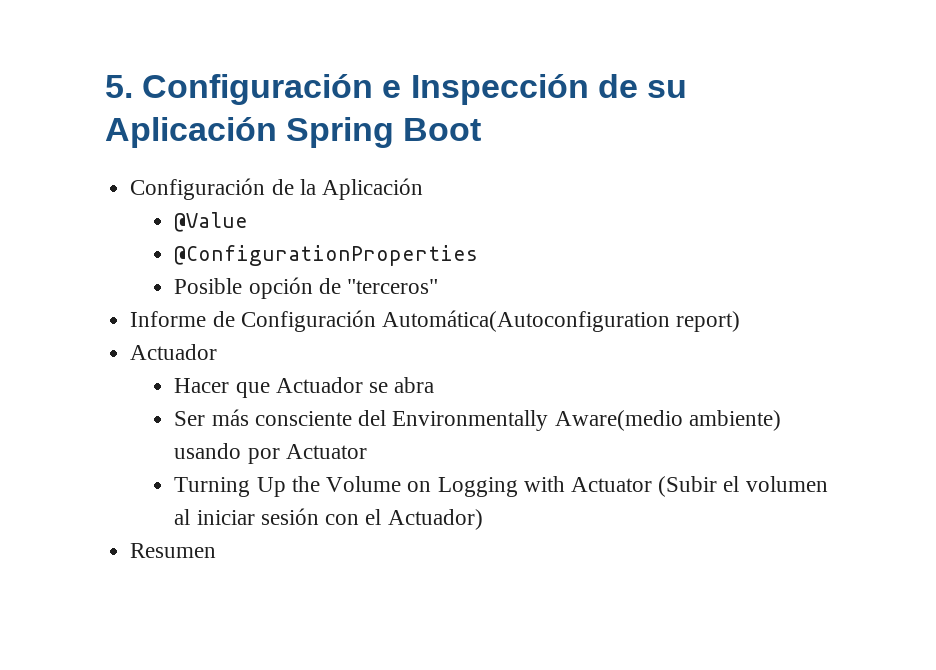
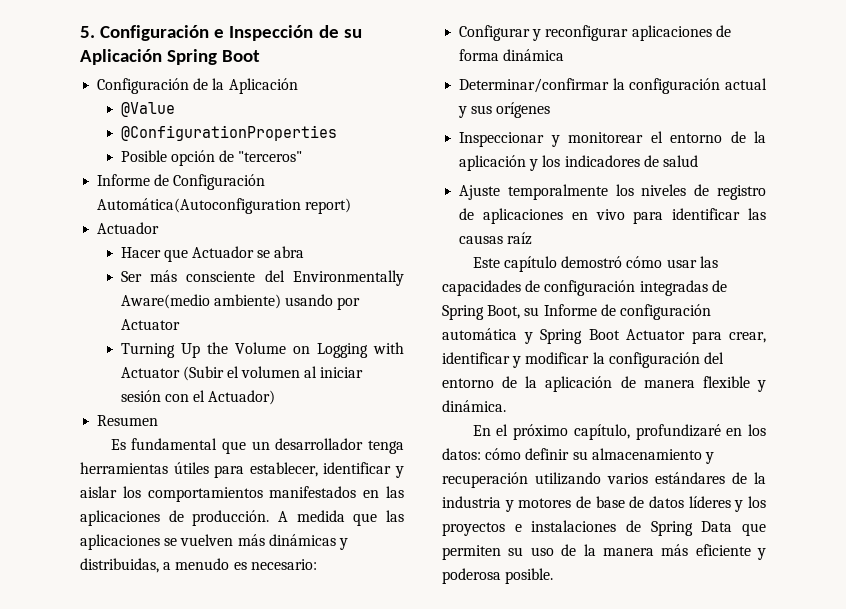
+ Es fundamental que un desarrollador tenga herramientas útiles para establecer, identificar y aislar los comportamientos manifestados en las aplicaciones de producción. A medida que las aplicaciones se vuelven más dinámicas y distribuidas, a menudo es necesario:
+ Configurar y reconfigurar aplicaciones de forma dinámica
+ Determinar/confirmar la configuración actual y sus orígenes
+ Inspeccionar y monitorear el entorno de la aplicación y los indicadores de salud
+ Ajuste temporalmente los niveles de registro de aplicaciones en vivo para identificar las causas raíz
+ Este capítulo demostró cómo usar las capacidades de configuración integradas de Spring Boot, su Informe de configuración automática y Spring Boot Actuator para crear, identificar y modificar la configuración del entorno de la aplicación de manera flexible y dinámica.
+ En el próximo capítulo, profundizaré en los datos: cómo definir su almacenamiento y recuperación utilizando varios estándares de la industria y motores de base de datos líderes y los proyectos e instalaciones de Spring Data que permiten su uso de la manera más eficiente y poderosa posible.

